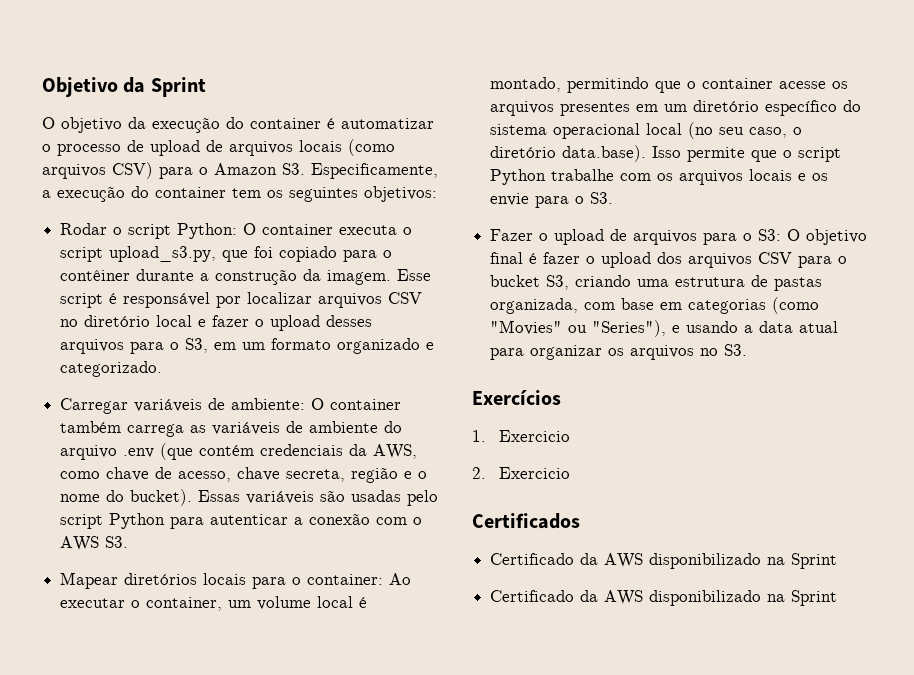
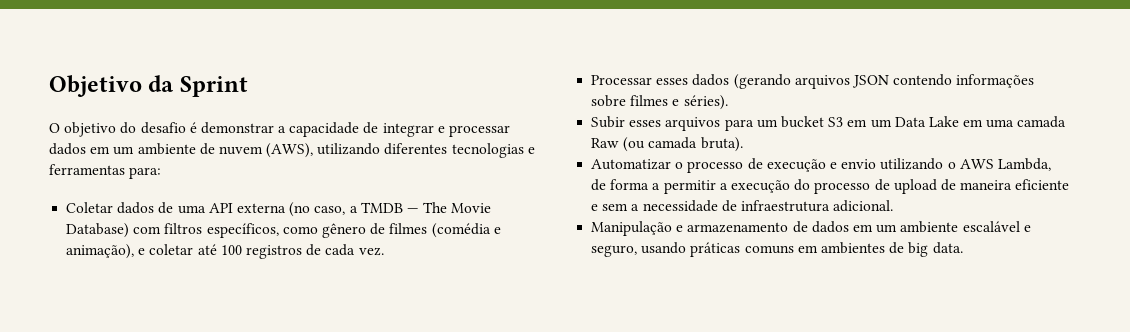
- O objetivo da execução do container é automatizar o processo de upload de arquivos locais (como arquivos CSV) para o Amazon S3. Especificamente, a execução do container tem os seguintes objetivos:
- Rodar o script Python: O container executa o script upload_s3.py, que foi copiado para o contêiner durante a construção da imagem. Esse script é responsável por localizar arquivos CSV no diretório local e fazer o upload desses arquivos para o S3, em um formato organizado e categorizado.
- Carregar variáveis de ambiente: O container também carrega as variáveis de ambiente do arquivo .env (que contém credenciais da AWS, como chave de acesso, chave secreta, região e o nome do bucket). Essas variáveis são usadas pelo script Python para autenticar a conexão com o AWS S3.
- Mapear diretórios locais para o container: Ao executar o container, um volume local é montado, permitindo que o container acesse os arquivos presentes em um diretório específico do sistema operacional local (no seu caso, o diretório data.base). Isso permite que o script Python trabalhe com os arquivos locais e os envie para o S3.
- Fazer o upload de arquivos para o S3: O objetivo final é fazer o upload dos arquivos CSV para o bucket S3, criando uma estrutura de pastas organizada, com base em categorias (como "Movies" ou "Series"), e usando a data atual para organizar os arquivos no S3.
- Exercícios
- 1. Exercicio
- 2. Exercicio
- Certificados
- Certificado da AWS disponibilizado na Sprint
- Certificado da AWS disponibilizado na Sprint
+ O objetivo do desafio é demonstrar a capacidade de integrar e processar dados em um ambiente de nuvem (AWS), utilizando diferentes tecnologias e ferramentas para:
+ Coletar dados de uma API externa (no caso, a TMDB — The Movie Database) com filtros específicos, como gênero de filmes (comédia e animação), e coletar até 100 registros de cada vez.
+ Processar esses dados (gerando arquivos JSON contendo informações sobre filmes e séries).
+ Subir esses arquivos para um bucket S3 em um Data Lake em uma camada Raw (ou camada bruta).
+ Automatizar o processo de execução e envio utilizando o AWS Lambda, de forma a permitir a execução do processo de upload de maneira eficiente e sem a necessidade de infraestrutura adicional.
+ Manipulação e armazenamento de dados em um ambiente escalável e seguro, usando práticas comuns em ambientes de big data.

